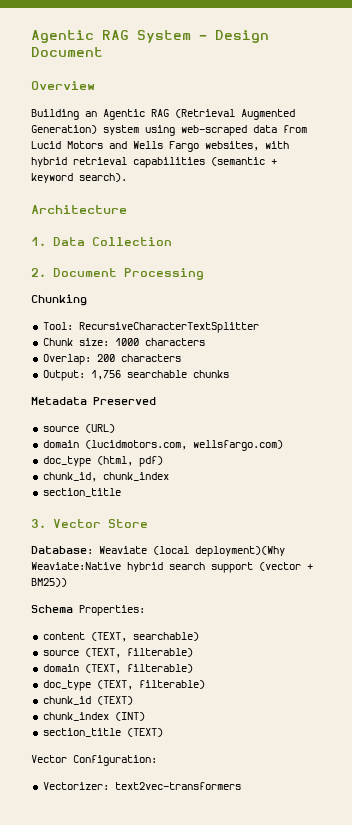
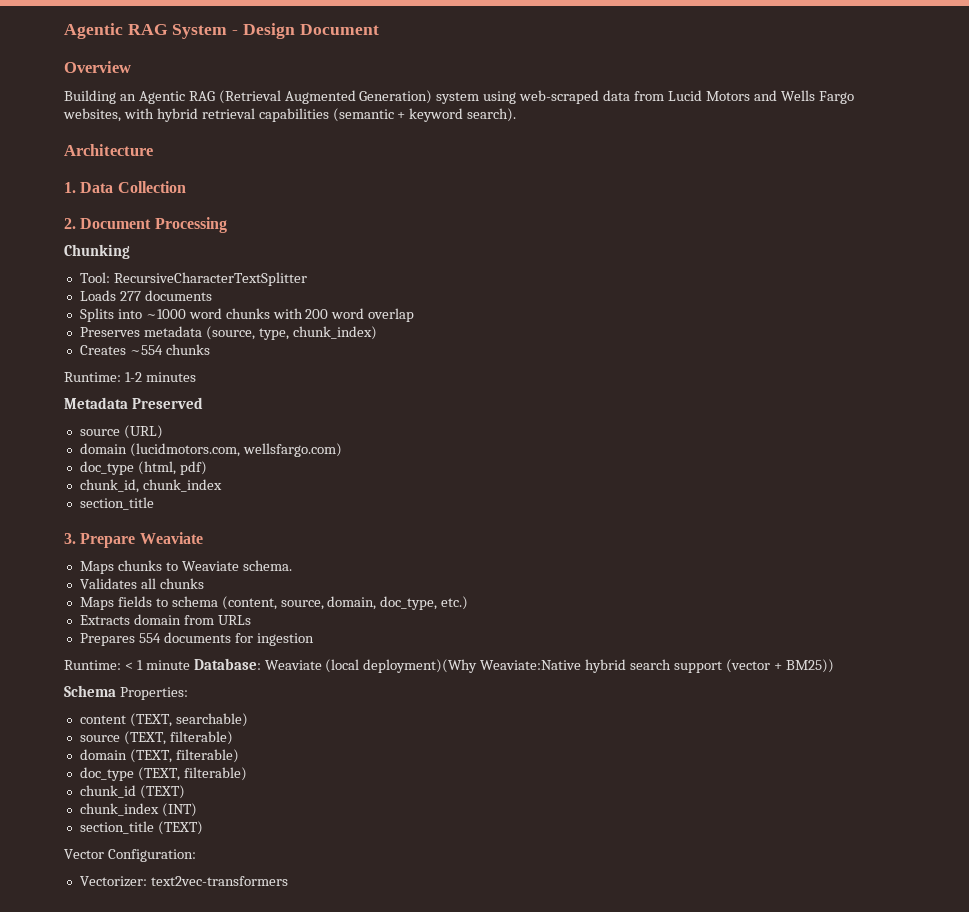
- Chunk size: 1000 characters
- Overlap: 200 characters
- Output: 1,756 searchable chunks
+ Loads 277 documents
+ Splits into ~1000 word chunks with 200 word overlap
+ Preserves metadata (source, type, chunk_index)
+ Creates ~554 chunks
+ Runtime: 1-2 minutes
- 3. Vector Store
- Database: Weaviate (local deployment)(Why Weaviate:Native hybrid search support (vector + BM25))
+ 3. Prepare Weaviate
+ Maps chunks to Weaviate schema.
+ Validates all chunks
+ Maps fields to schema (content, source, domain, doc_type, etc.)
+ Extracts domain from URLs
+ Prepares 554 documents for ingestion
+ Runtime: < 1 minute Database: Weaviate (local deployment)(Why Weaviate:Native hybrid search support (vector + BM25))

